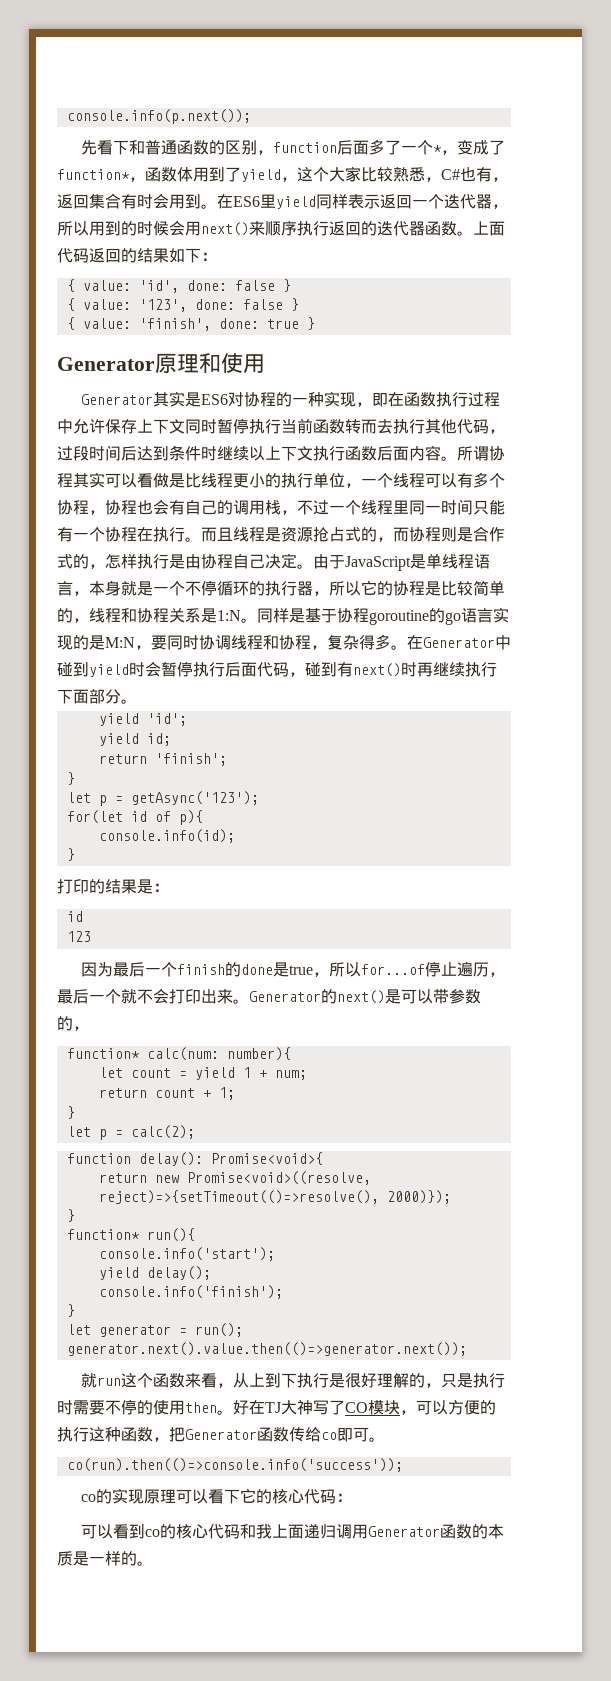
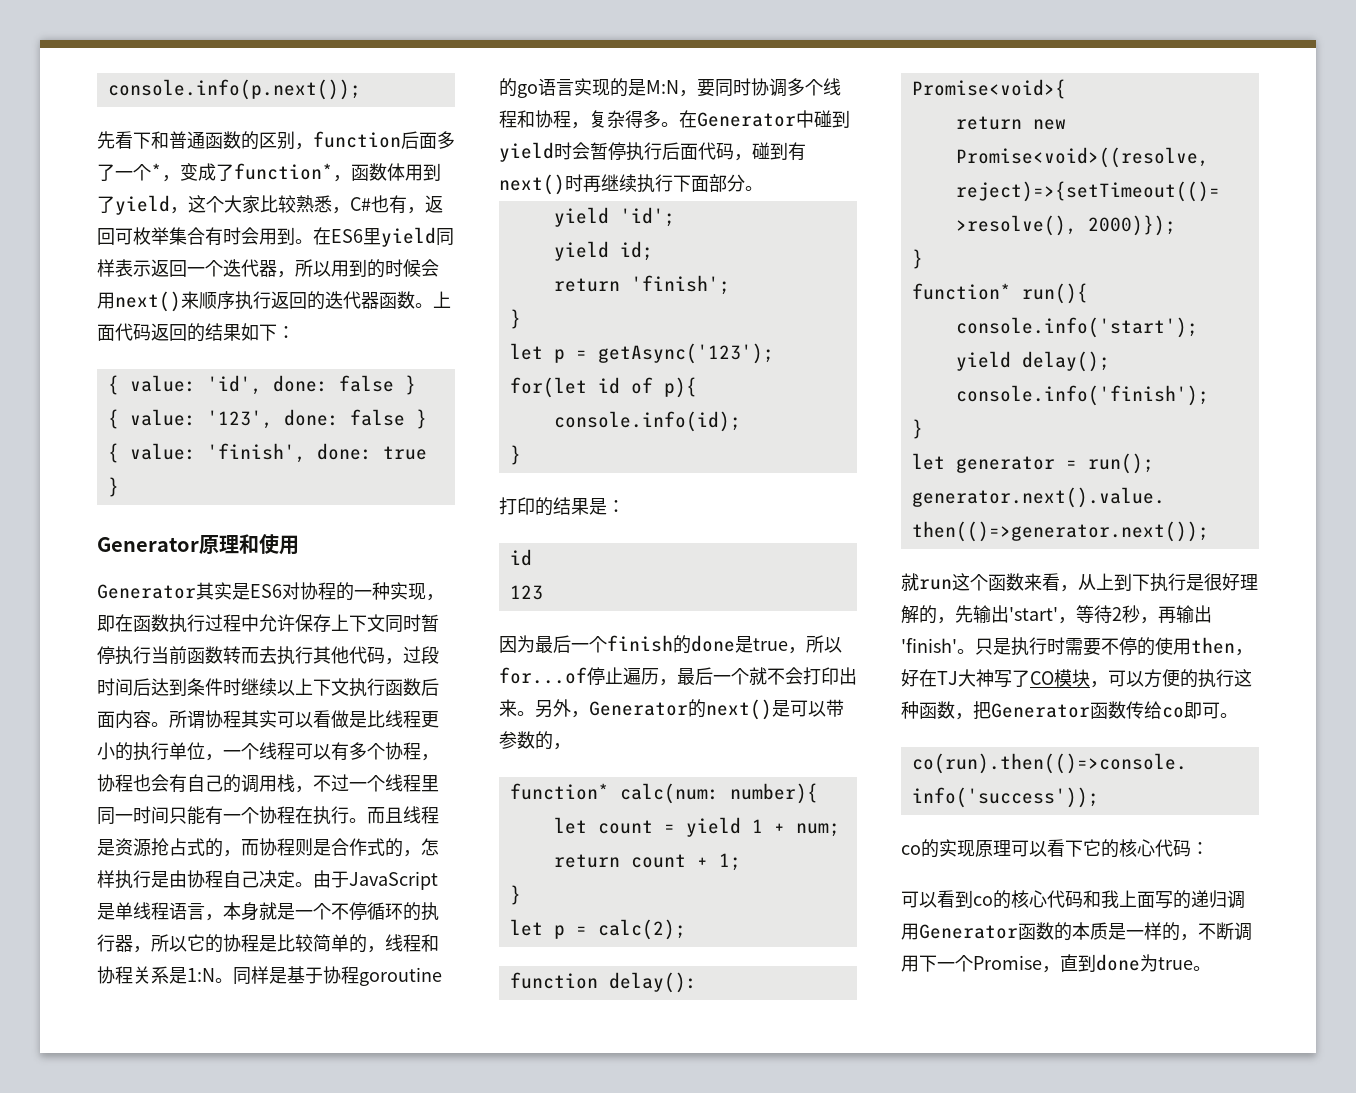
- 先看下和普通函数的区别，function后面多了一个*，变成了function*，函数体用到了yield，这个大家比较熟悉，C#也有，返回集合有时会用到。
+ 先看下和普通函数的区别，function后面多了一个*，变成了function*，函数体用到了yield，这个大家比较熟悉，C#也有，返回可枚举集合有时会用到。
- 同样是基于协程goroutine的go语言实现的是M:N，要同时协调线程和协程，复杂得多。
+ 同样是基于协程goroutine的go语言实现的是M:N，要同时协调多个线程和协程，复杂得多。
- Generator的next()是可以带参数的，
+ 另外，Generator的next()是可以带参数的，
- 就run这个函数来看，从上到下执行是很好理解的，只是执行时需要不停的使用then。好在TJ大神写了CO模块，可以方便的执行这种函数，把Generator函数传给co即可。
+ 就run这个函数来看，从上到下执行是很好理解的，先输出'start'，等待2秒，再输出'finish'。只是执行时需要不停的使用then，好在TJ大神写了CO模块，可以方便的执行这种函数，把Generator函数传给co即可。
- 可以看到co的核心代码和我上面递归调用Generator函数的本质是一样的。
+ 可以看到co的核心代码和我上面写的递归调用Generator函数的本质是一样的，不断调用下一个Promise，直到done为true。

